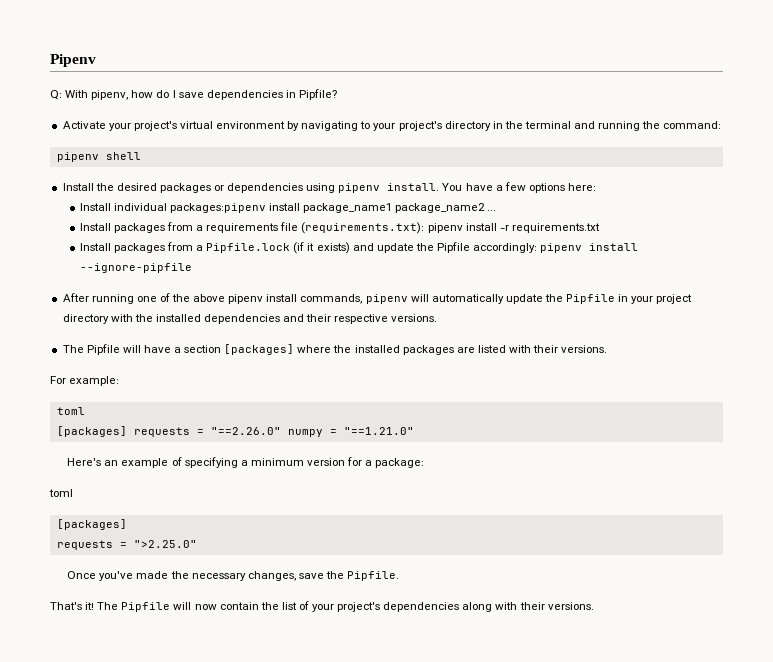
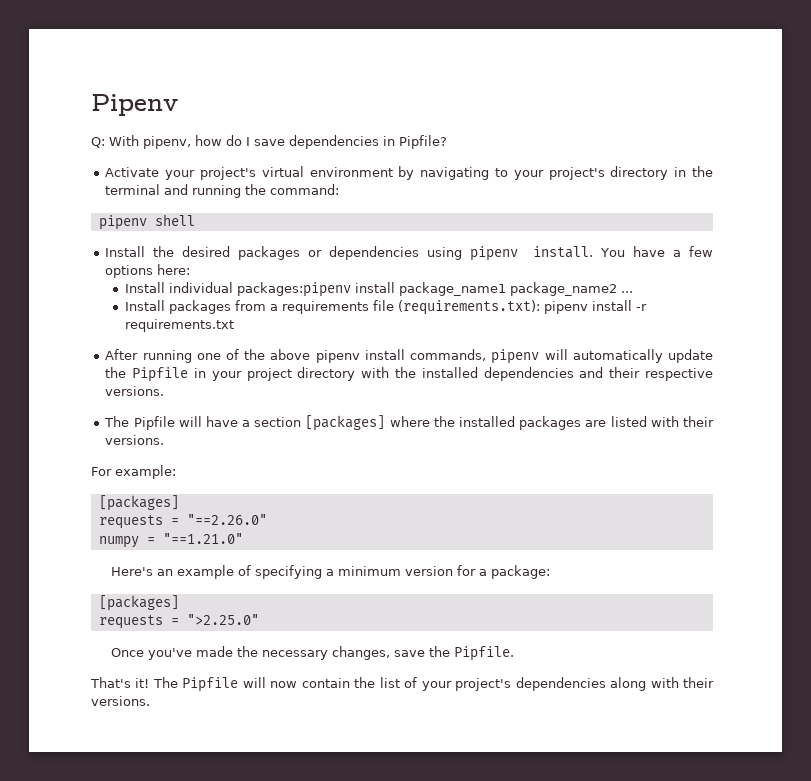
- Install packages from a Pipfile.lock (if it exists) and update the Pipfile accordingly: pipenv install --ignore-pipfile
  For example:
- toml
- [packages] requests = "==2.26.0" numpy = "==1.21.0"
+ [packages]
+ requests = "==2.26.0"
+ numpy = "==1.21.0"
  Here's an example of specifying a minimum version for a package:
- toml

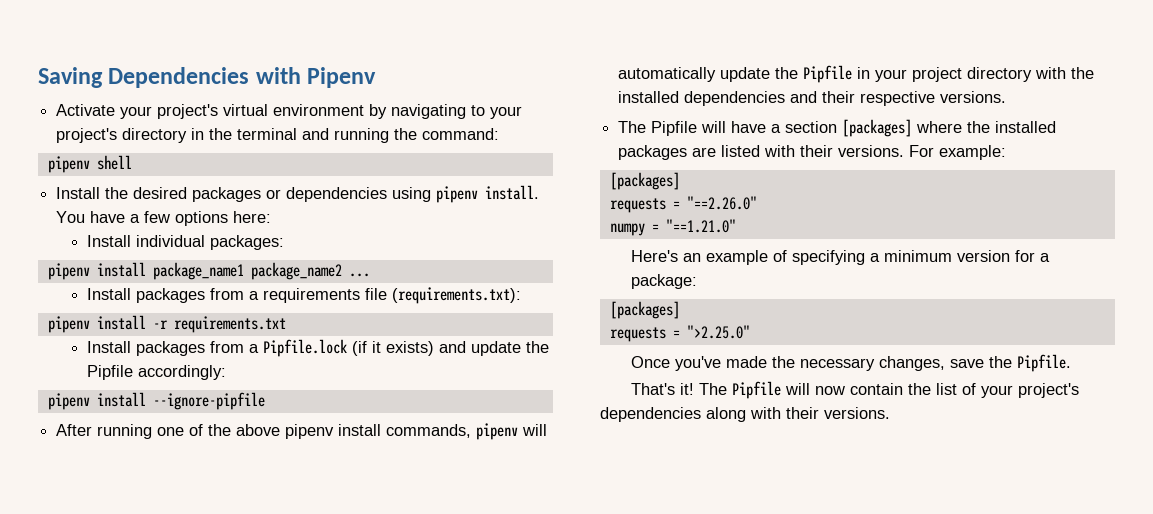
- Pipenv
- Q: With pipenv, how do I save dependencies in Pipfile?
+ Saving Dependencies with Pipenv
- Install individual packages:pipenv install package_name1 package_name2 ...
+ Install individual packages:
+ pipenv install package_name1 package_name2 ...
- Install packages from a requirements file (requirements.txt): pipenv install -r requirements.txt
+ Install packages from a requirements file (requirements.txt):
+ pipenv install -r requirements.txt
+ Install packages from a Pipfile.lock (if it exists) and update the Pipfile accordingly:
+ pipenv install --ignore-pipfile
- The Pipfile will have a section [packages] where the installed packages are listed with their versions.
- For example:
+ The Pipfile will have a section [packages] where the installed packages are listed with their versions. For example:

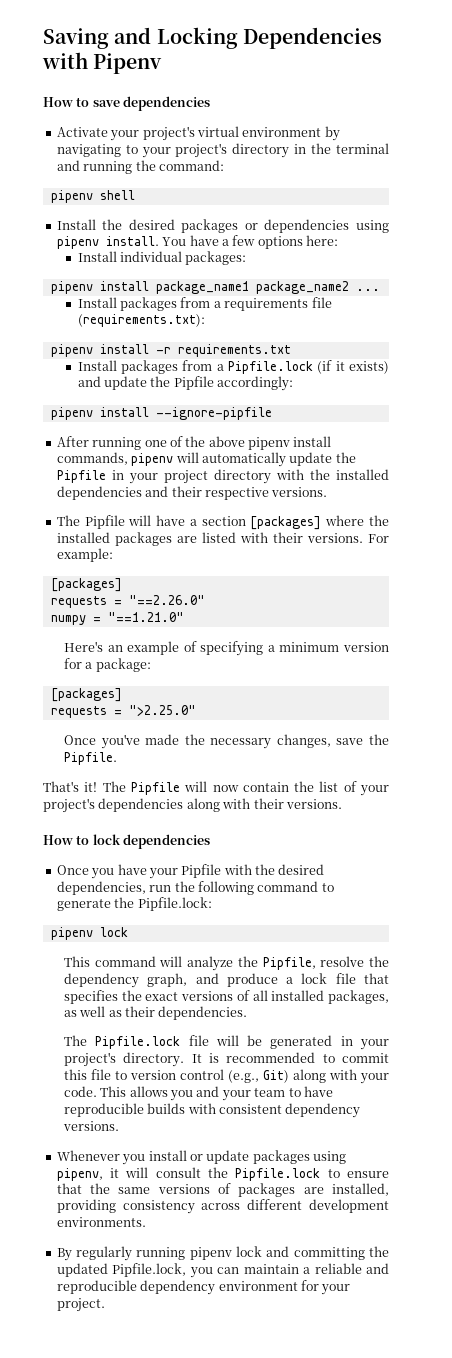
- Saving Dependencies with Pipenv
+ Saving and Locking Dependencies with Pipenv
+ How to save dependencies
+ How to lock dependencies
+ Once you have your Pipfile with the desired dependencies, run the following command to generate the Pipfile.lock:
+ pipenv lock
+ This command will analyze the Pipfile, resolve the dependency graph, and produce a lock file that specifies the exact versions of all installed packages, as well as their dependencies.
+ The Pipfile.lock file will be generated in your project's directory. It is recommended to commit this file to version control (e.g., Git) along with your code. This allows you and your team to have reproducible builds with consistent dependency versions.
+ Whenever you install or update packages using pipenv, it will consult the Pipfile.lock to ensure that the same versions of packages are installed, providing consistency across different development environments.
+ By regularly running pipenv lock and committing the updated Pipfile.lock, you can maintain a reliable and reproducible dependency environment for your project.

